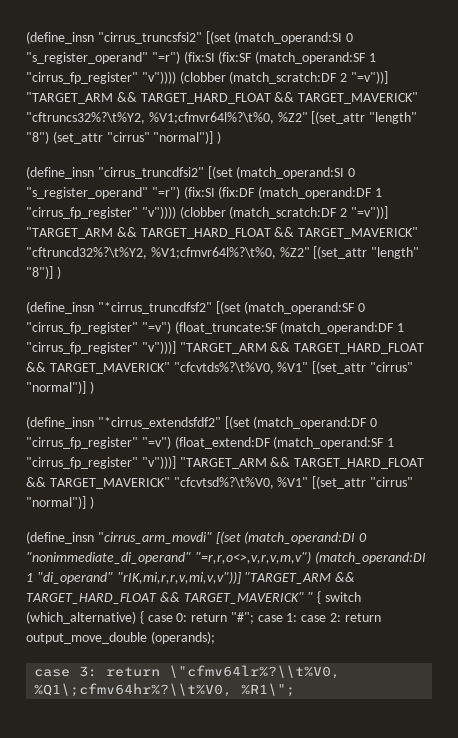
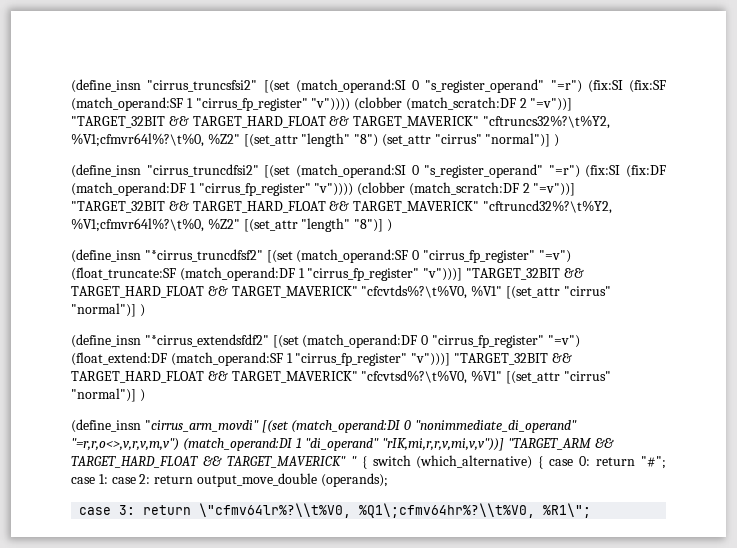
- (define_insn "cirrus_truncsfsi2" [(set (match_operand:SI 0 "s_register_operand" "=r") (fix:SI (fix:SF (match_operand:SF 1 "cirrus_fp_register" "v")))) (clobber (match_scratch:DF 2 "=v"))] "TARGET_ARM && TARGET_HARD_FLOAT && TARGET_MAVERICK" "cftruncs32%?\t%Y2, %V1;cfmvr64l%?\t%0, %Z2" [(set_attr "length" "8") (set_attr "cirrus" "normal")] )
+ (define_insn "cirrus_truncsfsi2" [(set (match_operand:SI 0 "s_register_operand" "=r") (fix:SI (fix:SF (match_operand:SF 1 "cirrus_fp_register" "v")))) (clobber (match_scratch:DF 2 "=v"))] "TARGET_32BIT && TARGET_HARD_FLOAT && TARGET_MAVERICK" "cftruncs32%?\t%Y2, %V1;cfmvr64l%?\t%0, %Z2" [(set_attr "length" "8") (set_attr "cirrus" "normal")] )
- (define_insn "cirrus_truncdfsi2" [(set (match_operand:SI 0 "s_register_operand" "=r") (fix:SI (fix:DF (match_operand:DF 1 "cirrus_fp_register" "v")))) (clobber (match_scratch:DF 2 "=v"))] "TARGET_ARM && TARGET_HARD_FLOAT && TARGET_MAVERICK" "cftruncd32%?\t%Y2, %V1;cfmvr64l%?\t%0, %Z2" [(set_attr "length" "8")] )
+ (define_insn "cirrus_truncdfsi2" [(set (match_operand:SI 0 "s_register_operand" "=r") (fix:SI (fix:DF (match_operand:DF 1 "cirrus_fp_register" "v")))) (clobber (match_scratch:DF 2 "=v"))] "TARGET_32BIT && TARGET_HARD_FLOAT && TARGET_MAVERICK" "cftruncd32%?\t%Y2, %V1;cfmvr64l%?\t%0, %Z2" [(set_attr "length" "8")] )
- (define_insn "*cirrus_truncdfsf2" [(set (match_operand:SF 0 "cirrus_fp_register" "=v") (float_truncate:SF (match_operand:DF 1 "cirrus_fp_register" "v")))] "TARGET_ARM && TARGET_HARD_FLOAT && TARGET_MAVERICK" "cfcvtds%?\t%V0, %V1" [(set_attr "cirrus" "normal")] )
+ (define_insn "*cirrus_truncdfsf2" [(set (match_operand:SF 0 "cirrus_fp_register" "=v") (float_truncate:SF (match_operand:DF 1 "cirrus_fp_register" "v")))] "TARGET_32BIT && TARGET_HARD_FLOAT && TARGET_MAVERICK" "cfcvtds%?\t%V0, %V1" [(set_attr "cirrus" "normal")] )
- (define_insn "*cirrus_extendsfdf2" [(set (match_operand:DF 0 "cirrus_fp_register" "=v") (float_extend:DF (match_operand:SF 1 "cirrus_fp_register" "v")))] "TARGET_ARM && TARGET_HARD_FLOAT && TARGET_MAVERICK" "cfcvtsd%?\t%V0, %V1" [(set_attr "cirrus" "normal")] )
+ (define_insn "*cirrus_extendsfdf2" [(set (match_operand:DF 0 "cirrus_fp_register" "=v") (float_extend:DF (match_operand:SF 1 "cirrus_fp_register" "v")))] "TARGET_32BIT && TARGET_HARD_FLOAT && TARGET_MAVERICK" "cfcvtsd%?\t%V0, %V1" [(set_attr "cirrus" "normal")] )

